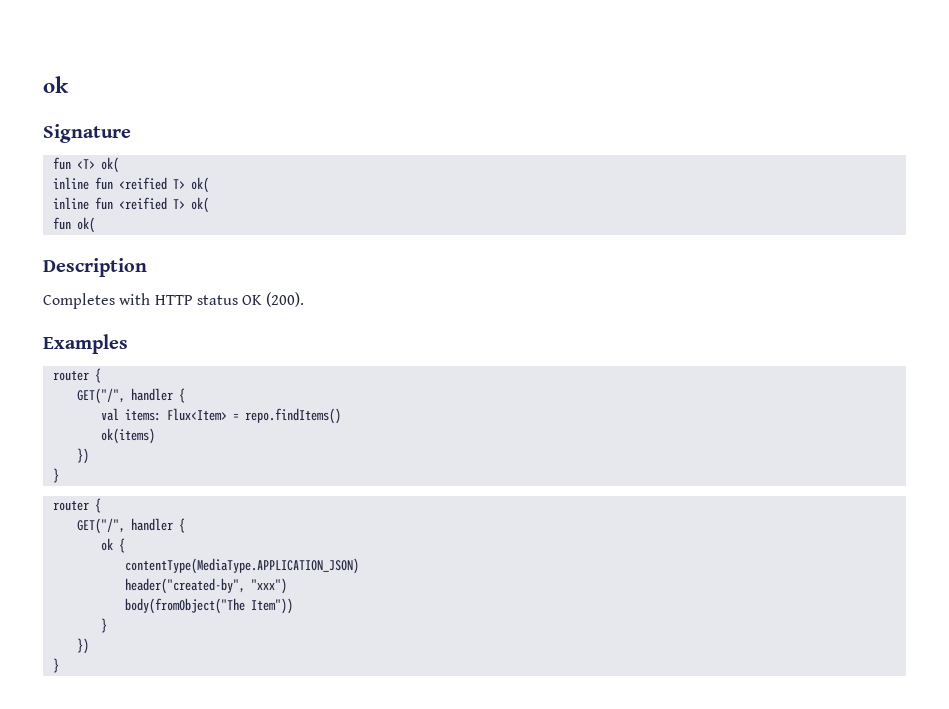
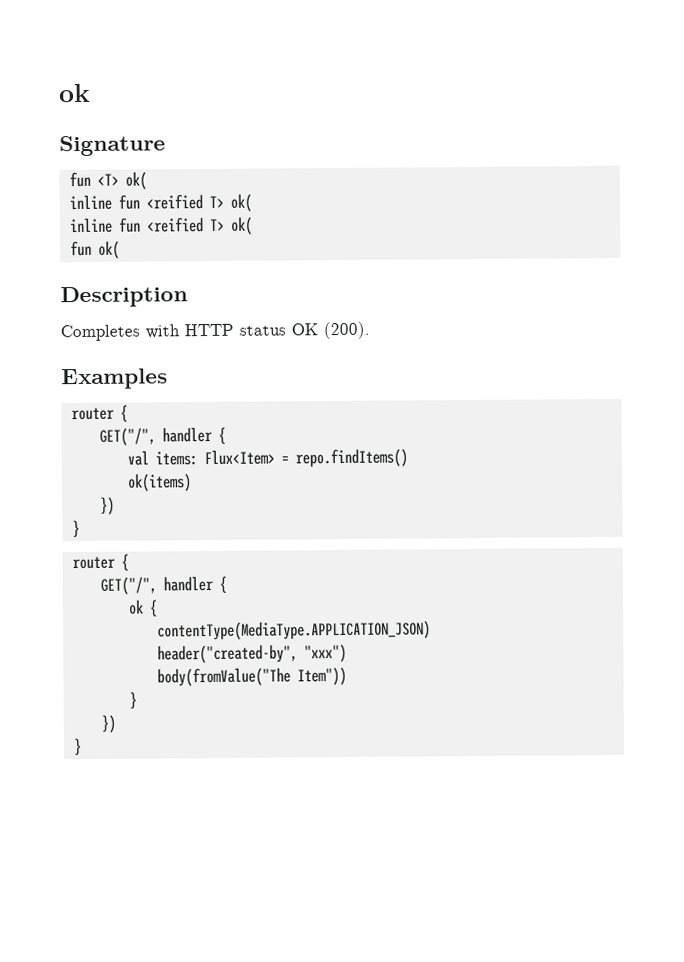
- body(fromObject("The Item"))
+ body(fromValue("The Item"))

